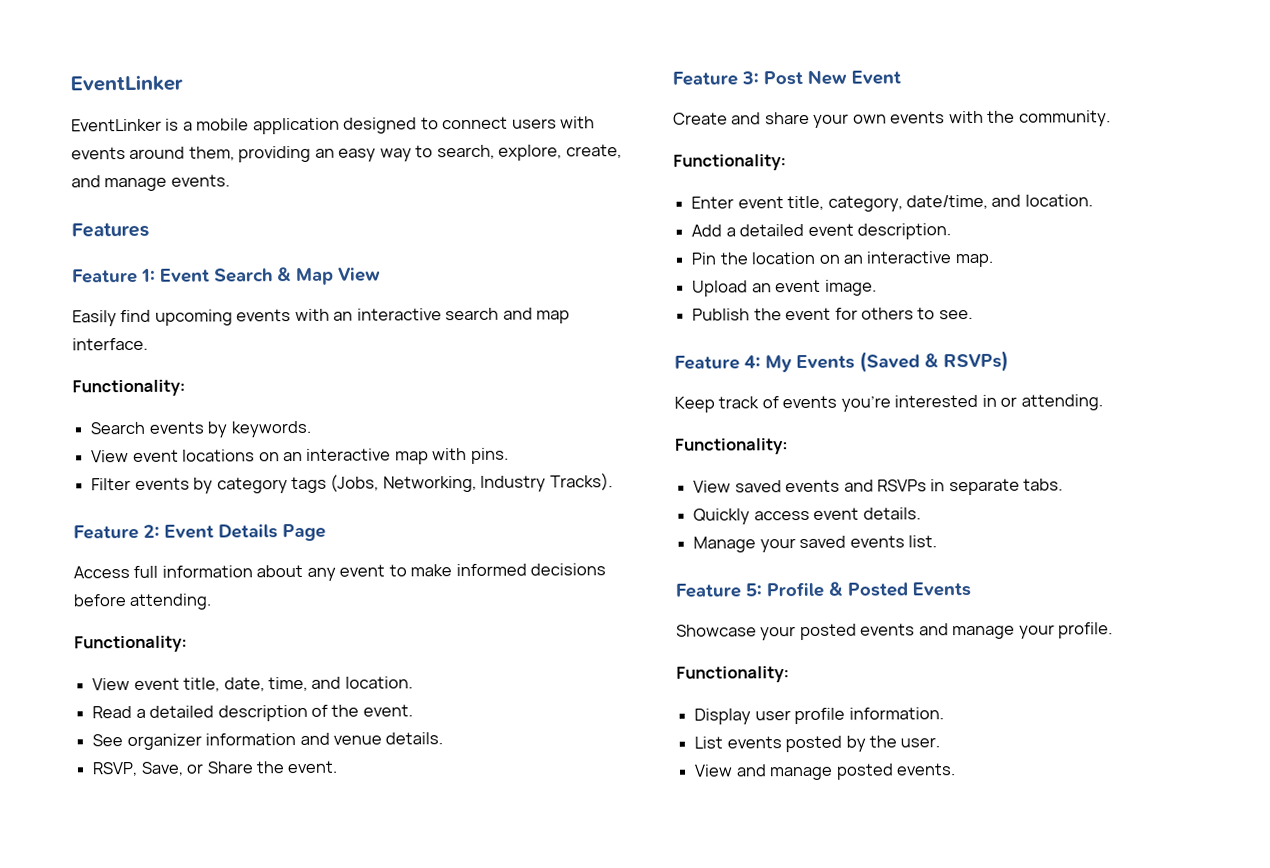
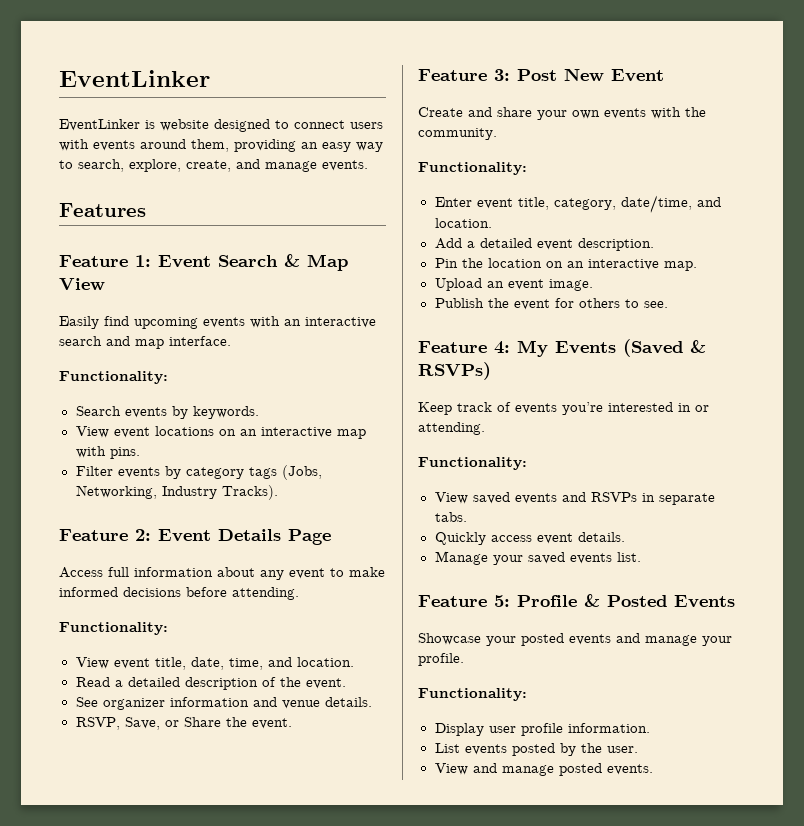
- EventLinker is a mobile application designed to connect users with events around them, providing an easy way to search, explore, create, and manage events.
+ EventLinker is website designed to connect users with events around them, providing an easy way to search, explore, create, and manage events.

